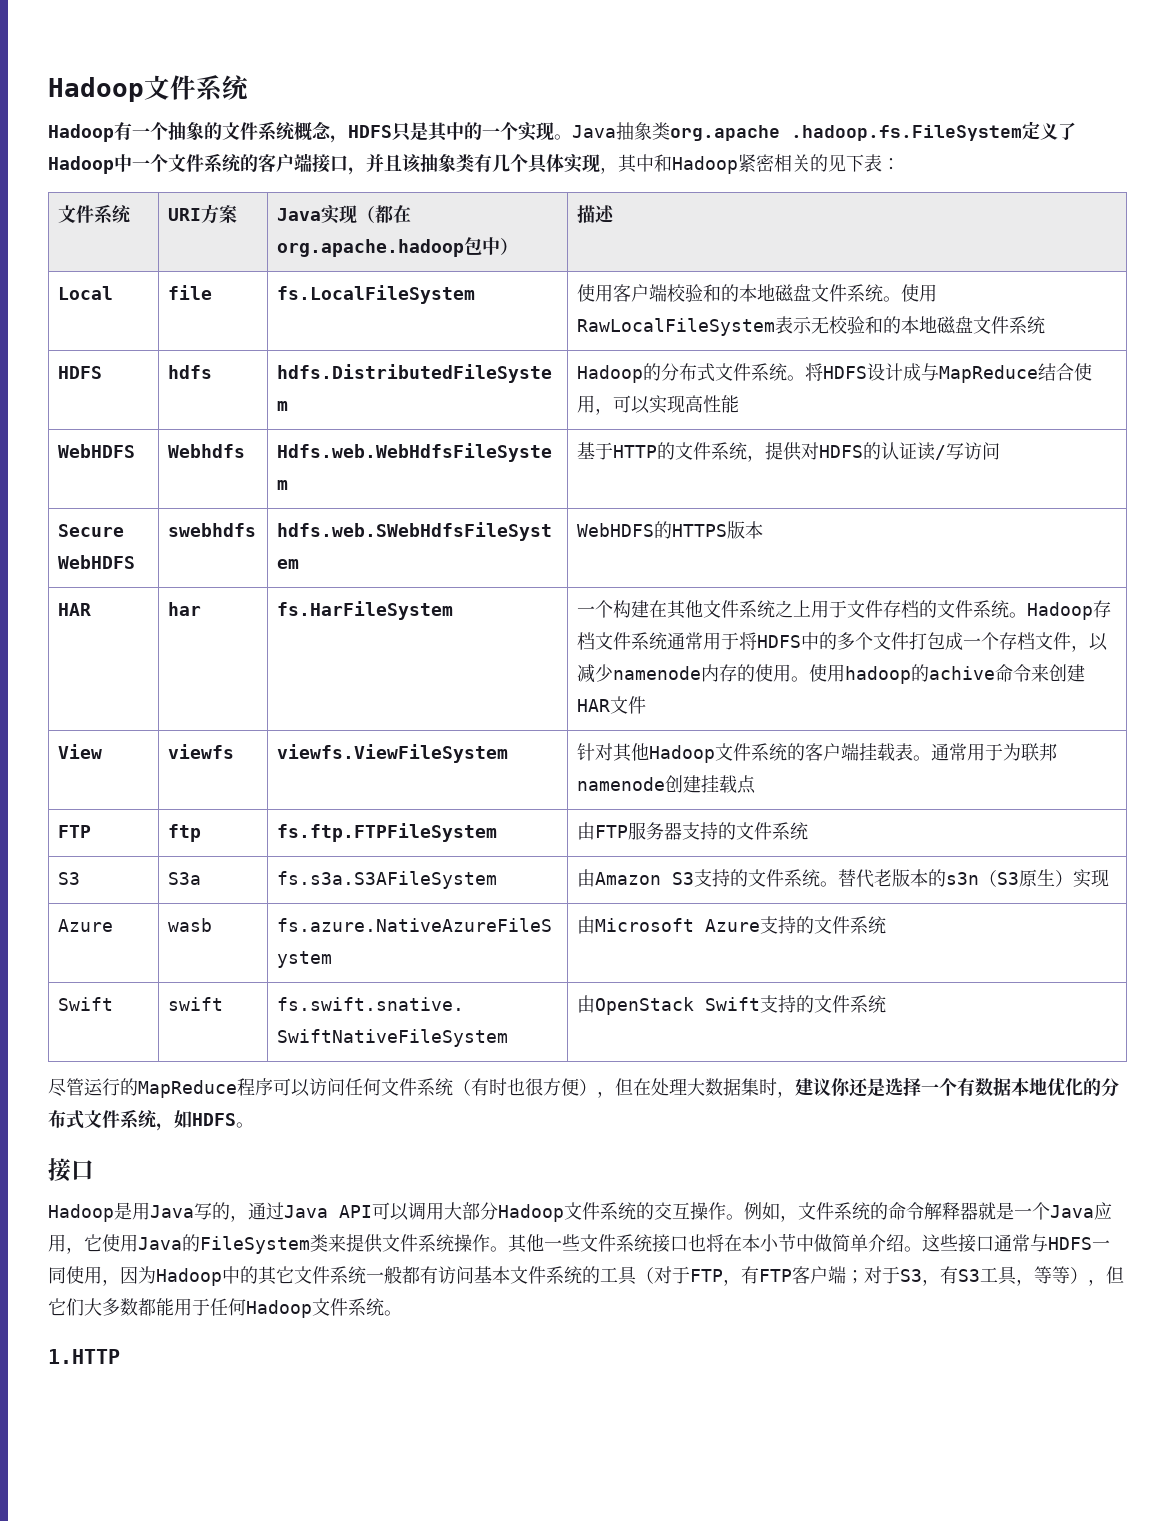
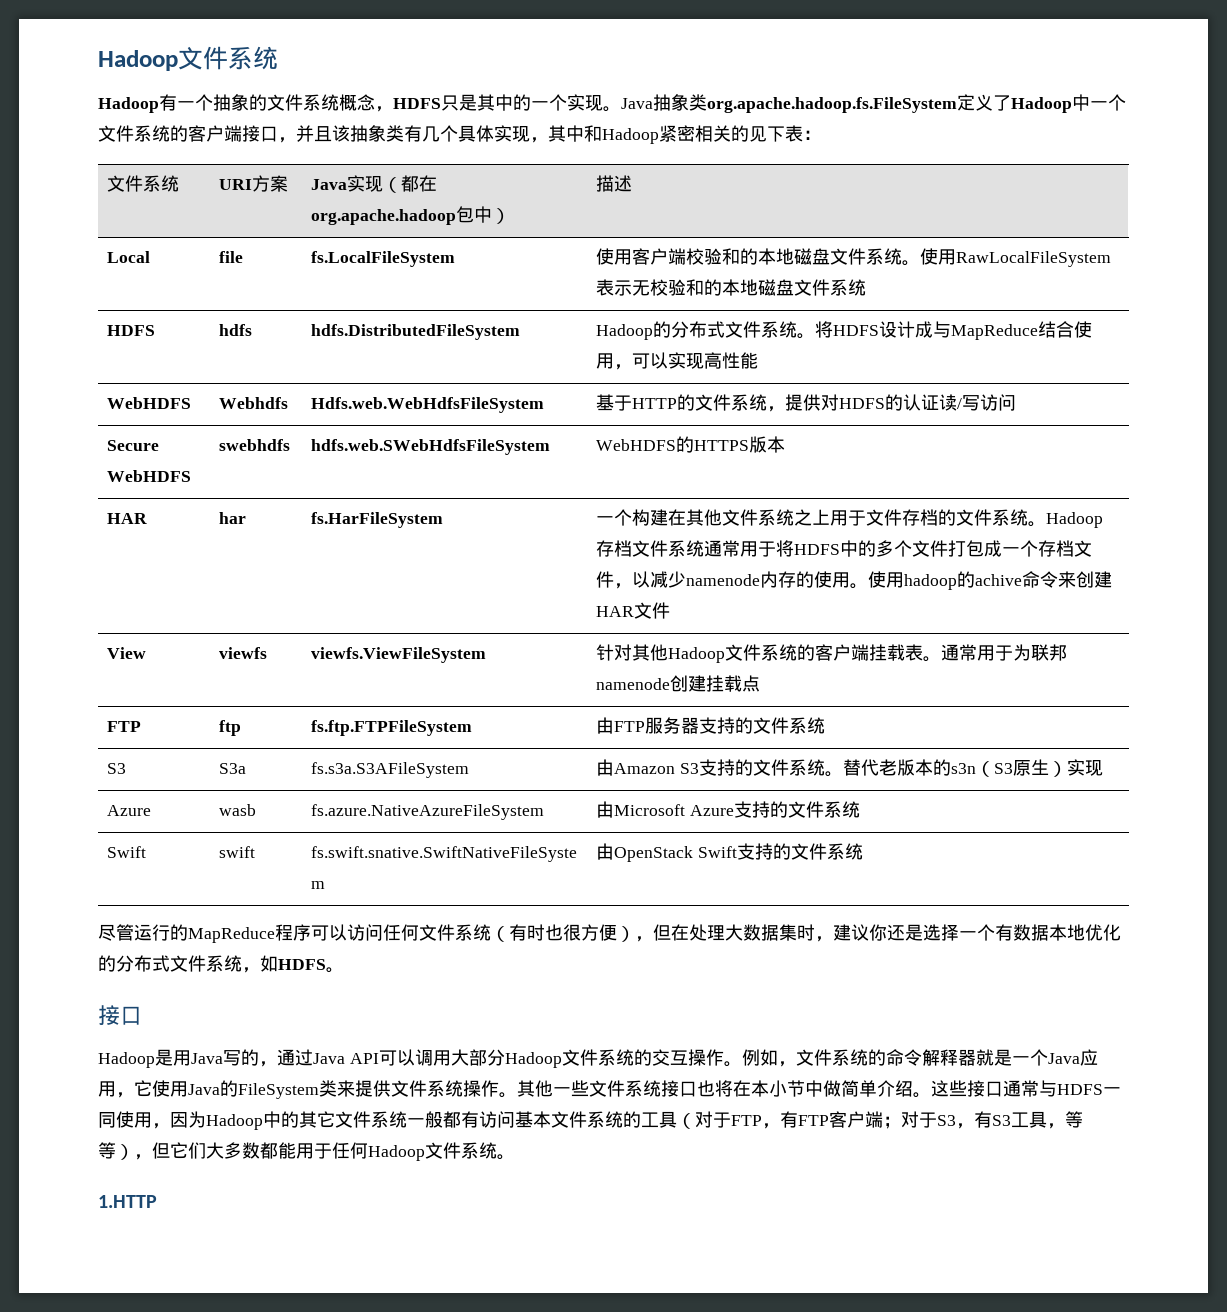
- Java抽象类org.apache .hadoop.fs.FileSystem定义了Hadoop中一个文件系统的客户端接口，并且该抽象类有几个具体实现，其中和Hadoop紧密相关的见下表：
+ Java抽象类org.apache.hadoop.fs.FileSystem定义了Hadoop中一个文件系统的客户端接口，并且该抽象类有几个具体实现，其中和Hadoop紧密相关的见下表：

